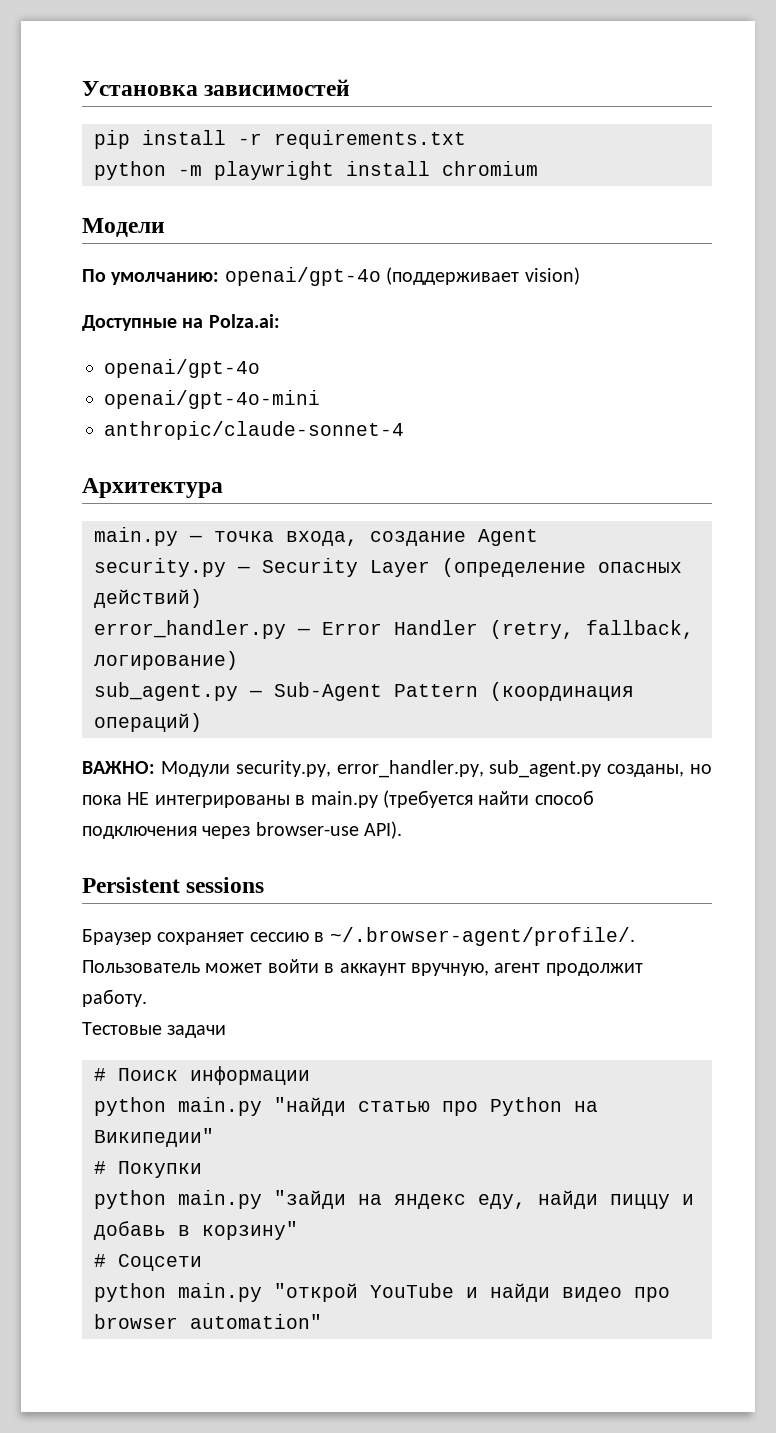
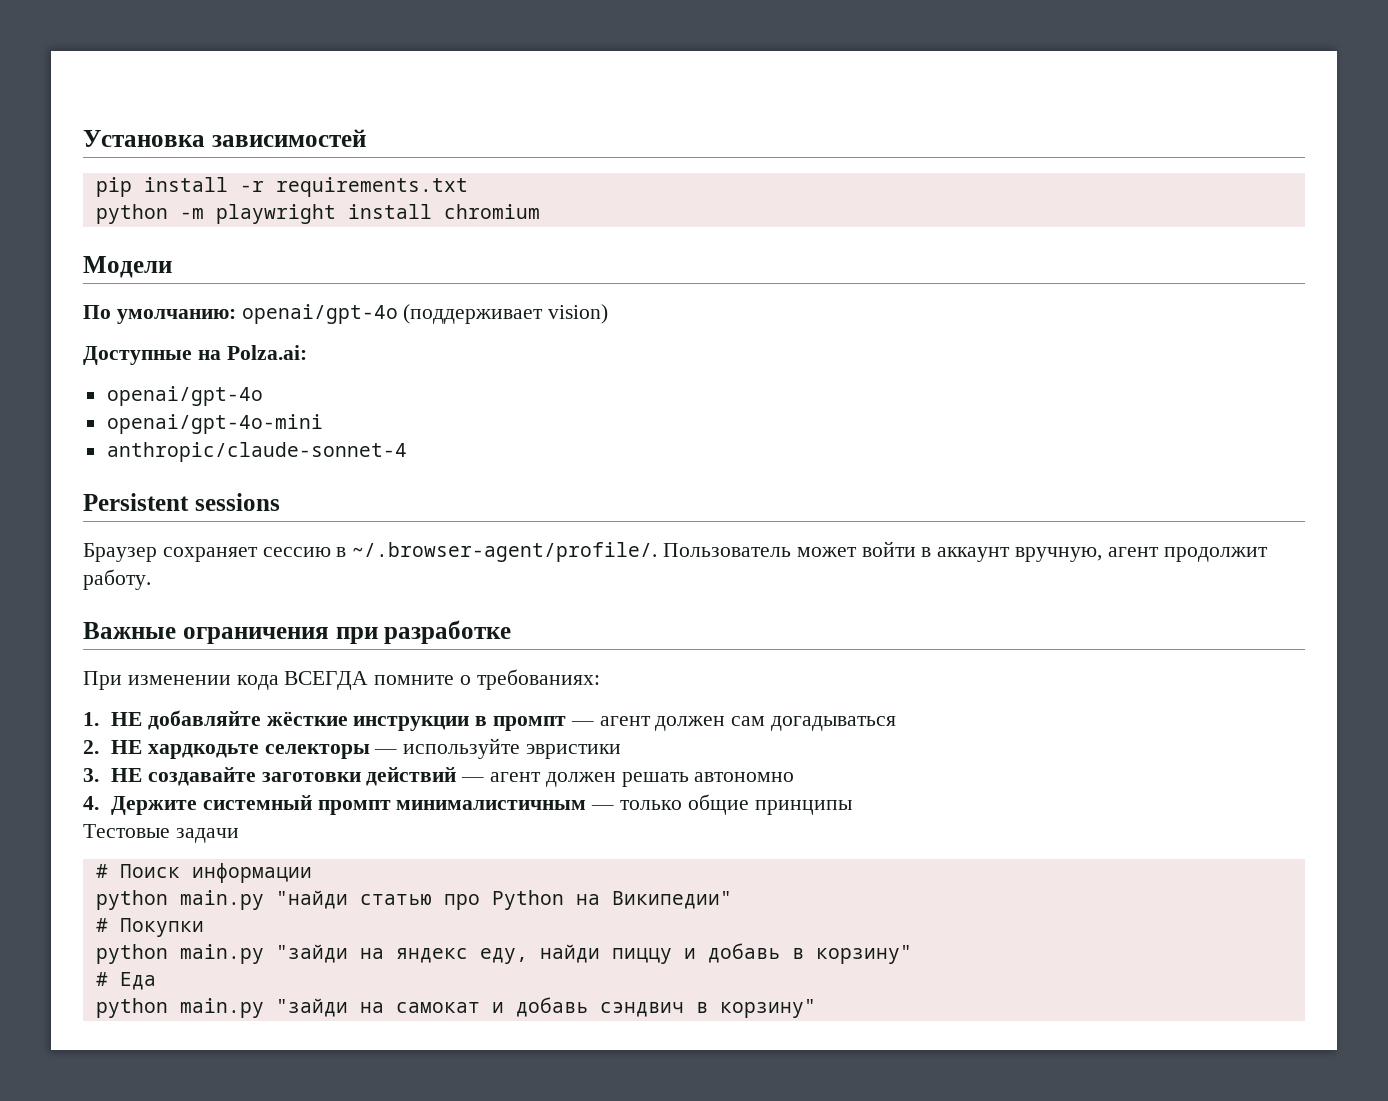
- Архитектура
- main.py — точка входа, создание Agent
- security.py — Security Layer (определение опасных действий)
- error_handler.py — Error Handler (retry, fallback, логирование)
- sub_agent.py — Sub-Agent Pattern (координация операций)
- ВАЖНО: Модули security.py, error_handler.py, sub_agent.py созданы, но пока НЕ интегрированы в main.py (требуется найти способ подключения через browser-use API).
+ Важные ограничения при разработке
+ При изменении кода ВСЕГДА помните о требованиях:
+ 1. НЕ добавляйте жёсткие инструкции в промпт — агент должен сам догадываться
+ 2. НЕ хардкодьте селекторы — используйте эвристики
+ 3. НЕ создавайте заготовки действий — агент должен решать автономно
+ 4. Держите системный промпт минималистичным — только общие принципы
- # Соцсети
- python main.py "открой YouTube и найди видео про browser automation"
+ # Еда
+ python main.py "зайди на самокат и добавь сэндвич в корзину"

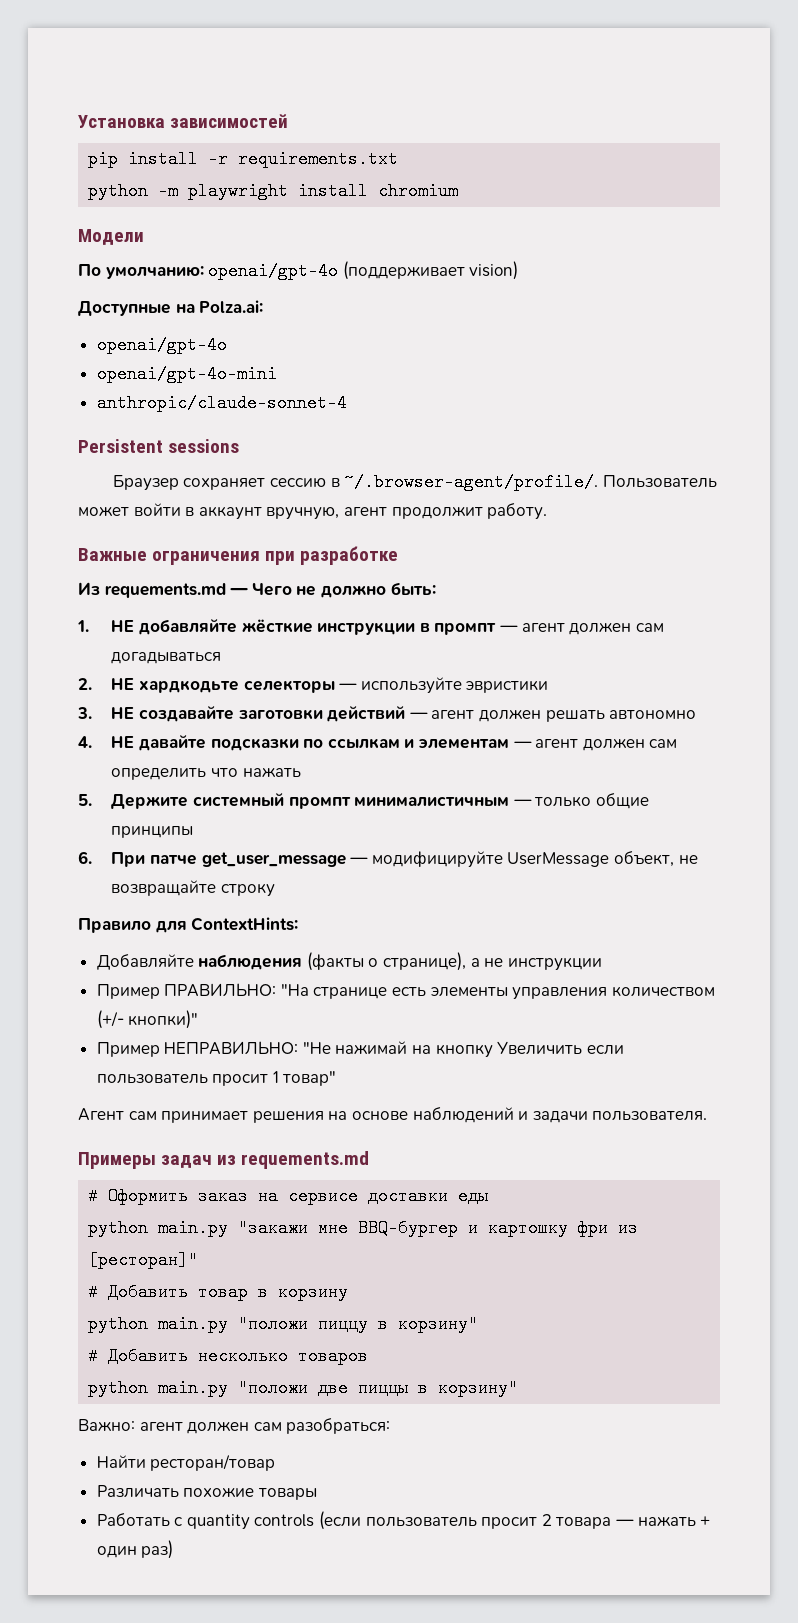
- При изменении кода ВСЕГДА помните о требованиях:
+ Из requements.md — Чего не должно быть:
- 4. Держите системный промпт минималистичным — только общие принципы
+ 4. НЕ давайте подсказки по ссылкам и элементам — агент должен сам определить что нажать
+ 5. Держите системный промпт минималистичным — только общие принципы
- Тестовые задачи
- # Поиск информации
- python main.py "найди статью про Python на Википедии"
- # Покупки
- python main.py "зайди на яндекс еду, найди пиццу и добавь в корзину"
+ 6. При патче get_user_message — модифицируйте UserMessage объект, не возвращайте строку
+ Правило для ContextHints:
+ Добавляйте наблюдения (факты о странице), а не инструкции
+ Пример ПРАВИЛЬНО: "На странице есть элементы управления количеством (+/- кнопки)"
+ Пример НЕПРАВИЛЬНО: "Не нажимай на кнопку Увеличить если пользователь просит 1 товар"
+ Агент сам принимает решения на основе наблюдений и задачи пользователя.
+ Примеры задач из requements.md
+ # Оформить заказ на сервисе доставки еды
+ python main.py "закажи мне BBQ-бургер и картошку фри из [ресторан]"
+ # Добавить товар в корзину
+ python main.py "положи пиццу в корзину"
- # Еда
- python main.py "зайди на самокат и добавь сэндвич в корзину"
+ # Добавить несколько товаров
+ python main.py "положи две пиццы в корзину"
+ Важно: агент должен сам разобраться:
+ Найти ресторан/товар
+ Различать похожие товары
+ Работать с quantity controls (если пользователь просит 2 товара — нажать + один раз)

